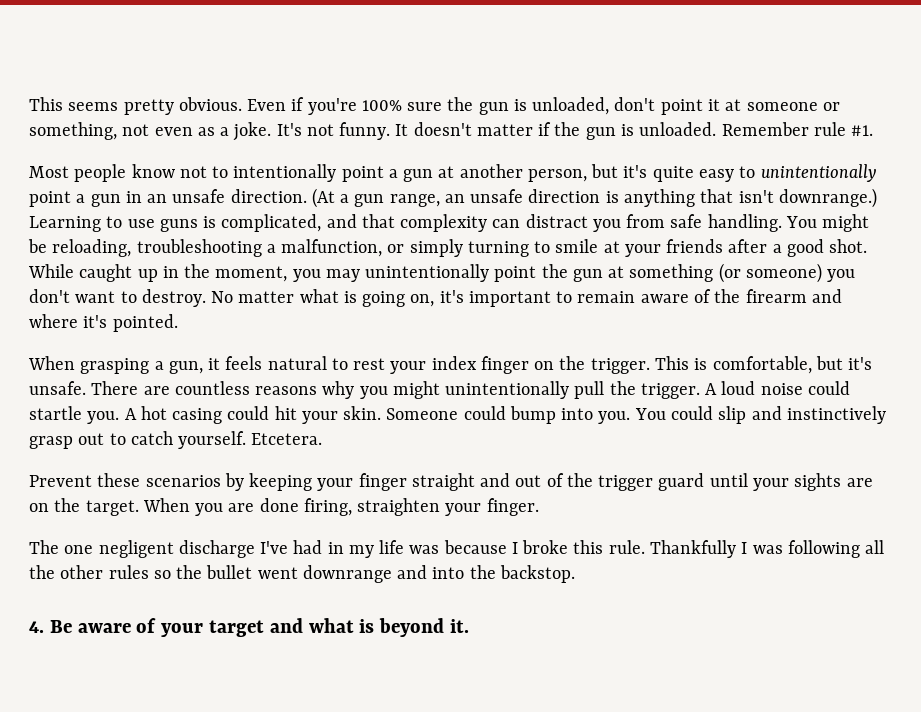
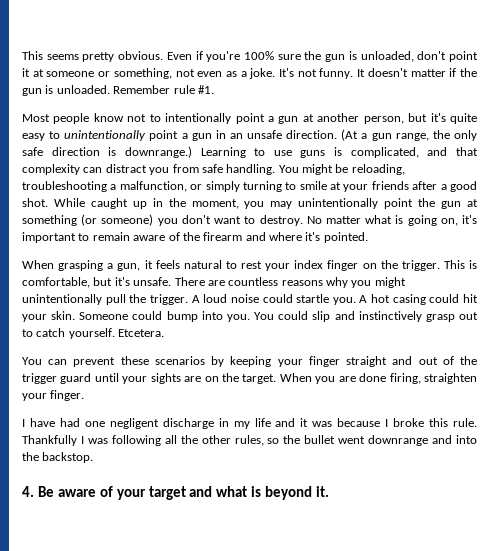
- (At a gun range, an unsafe direction is anything that isn't downrange.)
+ (At a gun range, the only safe direction is downrange.)
- Prevent these scenarios by keeping your finger straight and out of the trigger guard until your sights are on the target.
+ You can prevent these scenarios by keeping your finger straight and out of the trigger guard until your sights are on the target.
- The one negligent discharge I've had in my life was because I broke this rule.
+ I have had one negligent discharge in my life and it was because I broke this rule.
- Thankfully I was following all the other rules so the bullet went downrange and into the backstop.
+ Thankfully I was following all the other rules, so the bullet went downrange and into the backstop.

